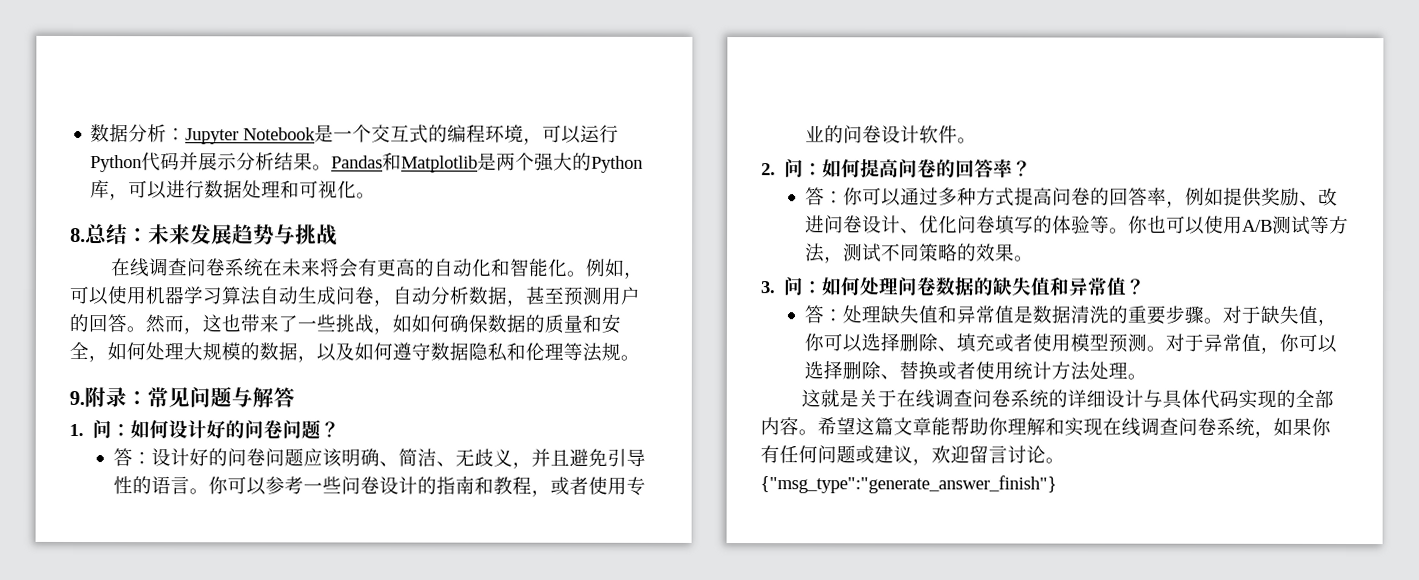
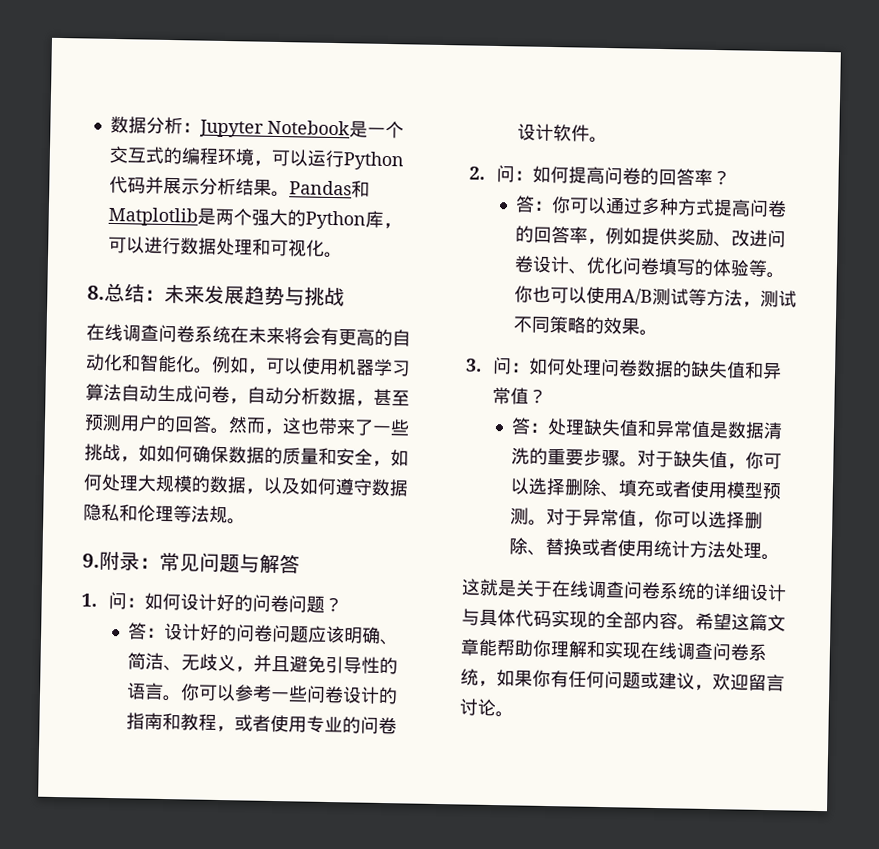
- {"msg_type":"generate_answer_finish"}

